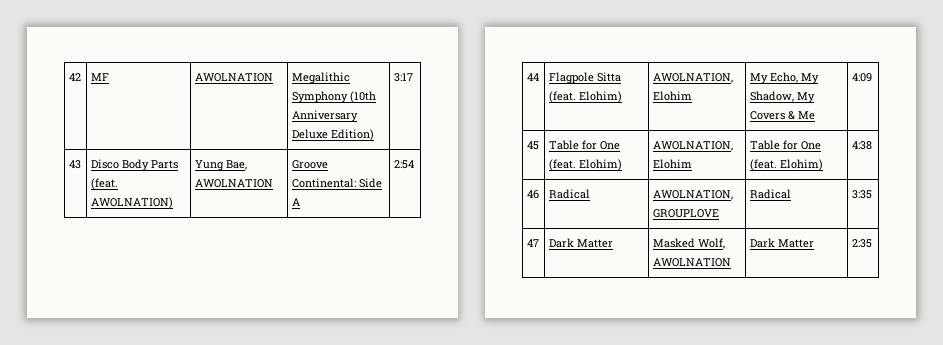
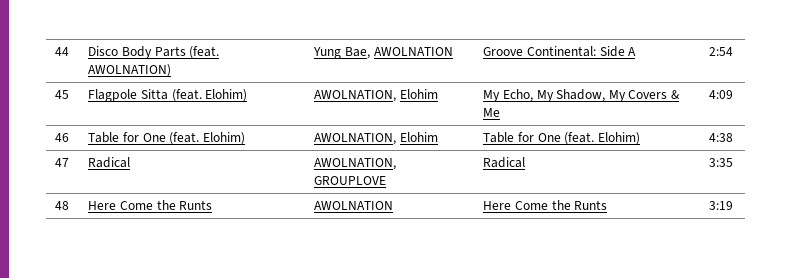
- 42 | MF | AWOLNATION | Megalithic Symphony (10th Anniversary Deluxe Edition) | 3:17
- 43 | Disco Body Parts (feat. AWOLNATION) | Yung Bae, AWOLNATION | Groove Continental: Side A | 2:54
+ 44 | Disco Body Parts (feat. AWOLNATION) | Yung Bae, AWOLNATION | Groove Continental: Side A | 2:54
- 44 | Flagpole Sitta (feat. Elohim) | AWOLNATION, Elohim | My Echo, My Shadow, My Covers & Me | 4:09
+ 45 | Flagpole Sitta (feat. Elohim) | AWOLNATION, Elohim | My Echo, My Shadow, My Covers & Me | 4:09
- 45 | Table for One (feat. Elohim) | AWOLNATION, Elohim | Table for One (feat. Elohim) | 4:38
+ 46 | Table for One (feat. Elohim) | AWOLNATION, Elohim | Table for One (feat. Elohim) | 4:38
- 46 | Radical | AWOLNATION, GROUPLOVE | Radical | 3:35
+ 47 | Radical | AWOLNATION, GROUPLOVE | Radical | 3:35
- 47 | Dark Matter | Masked Wolf, AWOLNATION | Dark Matter | 2:35
+ 48 | Here Come the Runts | AWOLNATION | Here Come the Runts | 3:19

